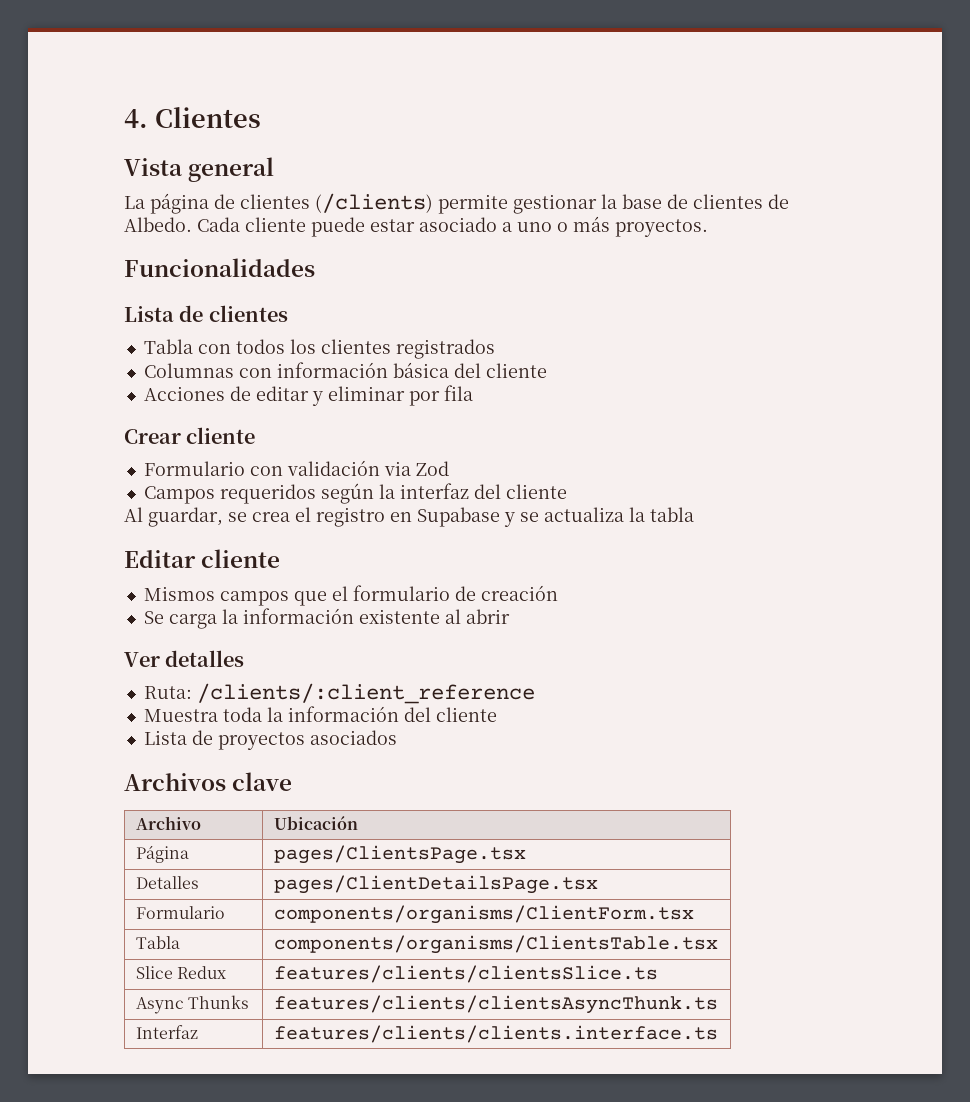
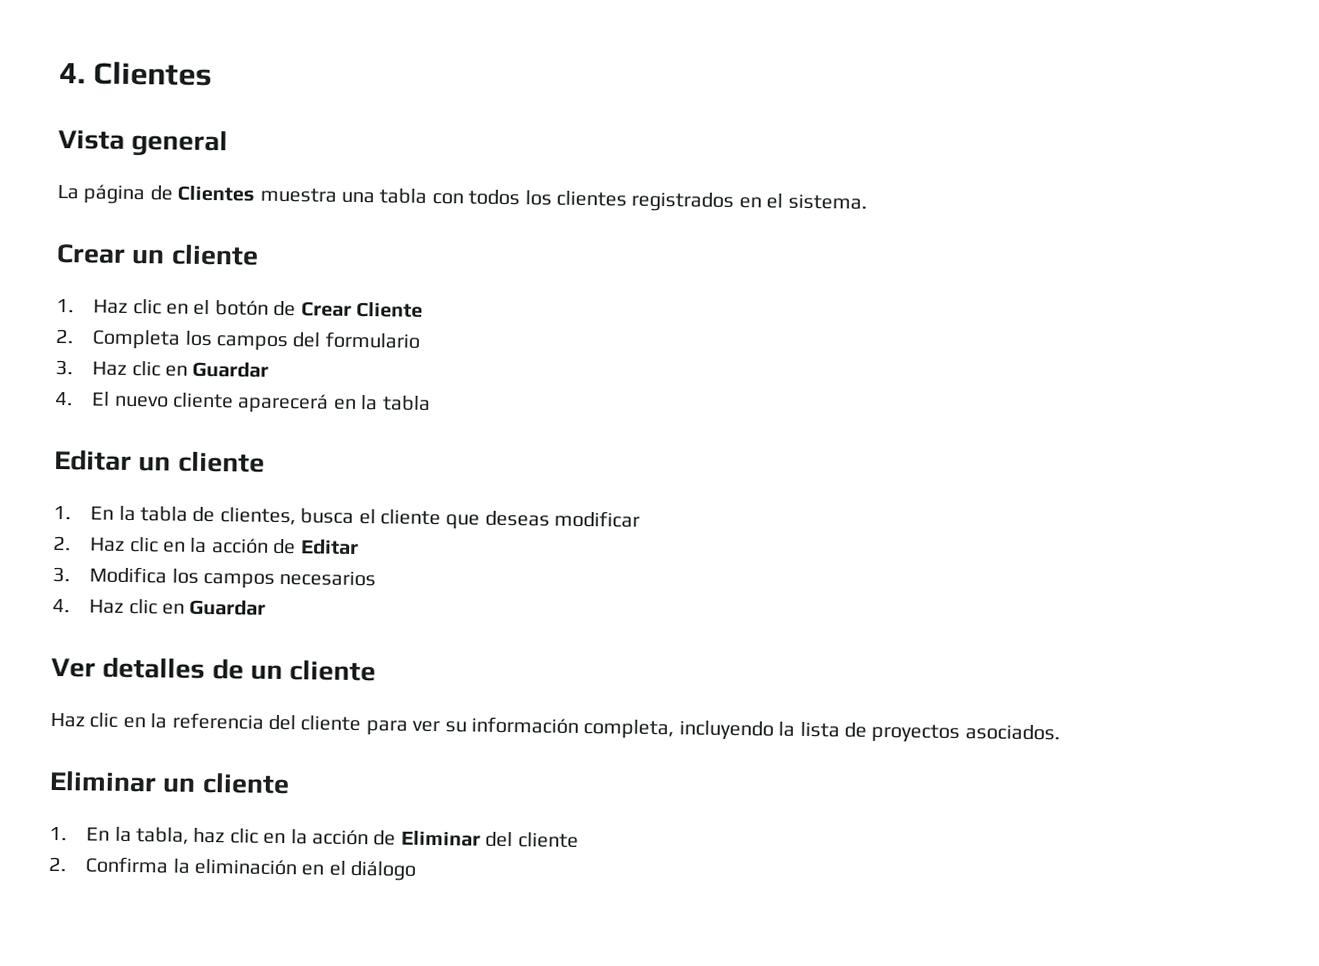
- La página de clientes (/clients) permite gestionar la base de clientes de Albedo. Cada cliente puede estar asociado a uno o más proyectos.
- Funcionalidades
- Lista de clientes
- Tabla con todos los clientes registrados
- Columnas con información básica del cliente
- Acciones de editar y eliminar por fila
- Crear cliente
- Formulario con validación via Zod
- Campos requeridos según la interfaz del cliente
- Al guardar, se crea el registro en Supabase y se actualiza la tabla
+ La página de Clientes muestra una tabla con todos los clientes registrados en el sistema.
+ Crear un cliente
+ 1. Haz clic en el botón de Crear Cliente
+ 2. Completa los campos del formulario
+ 3. Haz clic en Guardar
+ 4. El nuevo cliente aparecerá en la tabla
- Editar cliente
- Mismos campos que el formulario de creación
- Se carga la información existente al abrir
- Ver detalles
- Ruta: /clients/:client_reference
- Muestra toda la información del cliente
- Lista de proyectos asociados
- Archivos clave
- Archivo | Ubicación
- Página | pages/ClientsPage.tsx
- Detalles | pages/ClientDetailsPage.tsx
- Formulario | components/organisms/ClientForm.tsx
- Tabla | components/organisms/ClientsTable.tsx
- Slice Redux | features/clients/clientsSlice.ts
- Async Thunks | features/clients/clientsAsyncThunk.ts
- Interfaz | features/clients/clients.interface.ts
+ Editar un cliente
+ 1. En la tabla de clientes, busca el cliente que deseas modificar
+ 2. Haz clic en la acción de Editar
+ 3. Modifica los campos necesarios
+ 4. Haz clic en Guardar
+ Ver detalles de un cliente
+ Haz clic en la referencia del cliente para ver su información completa, incluyendo la lista de proyectos asociados.
+ Eliminar un cliente
+ 1. En la tabla, haz clic en la acción de Eliminar del cliente
+ 2. Confirma la eliminación en el diálogo

